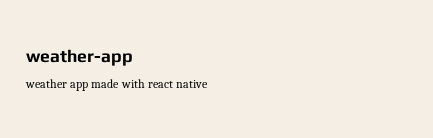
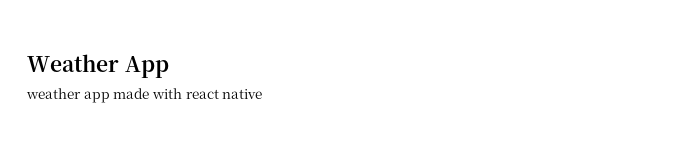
- weather-app
+ Weather App

